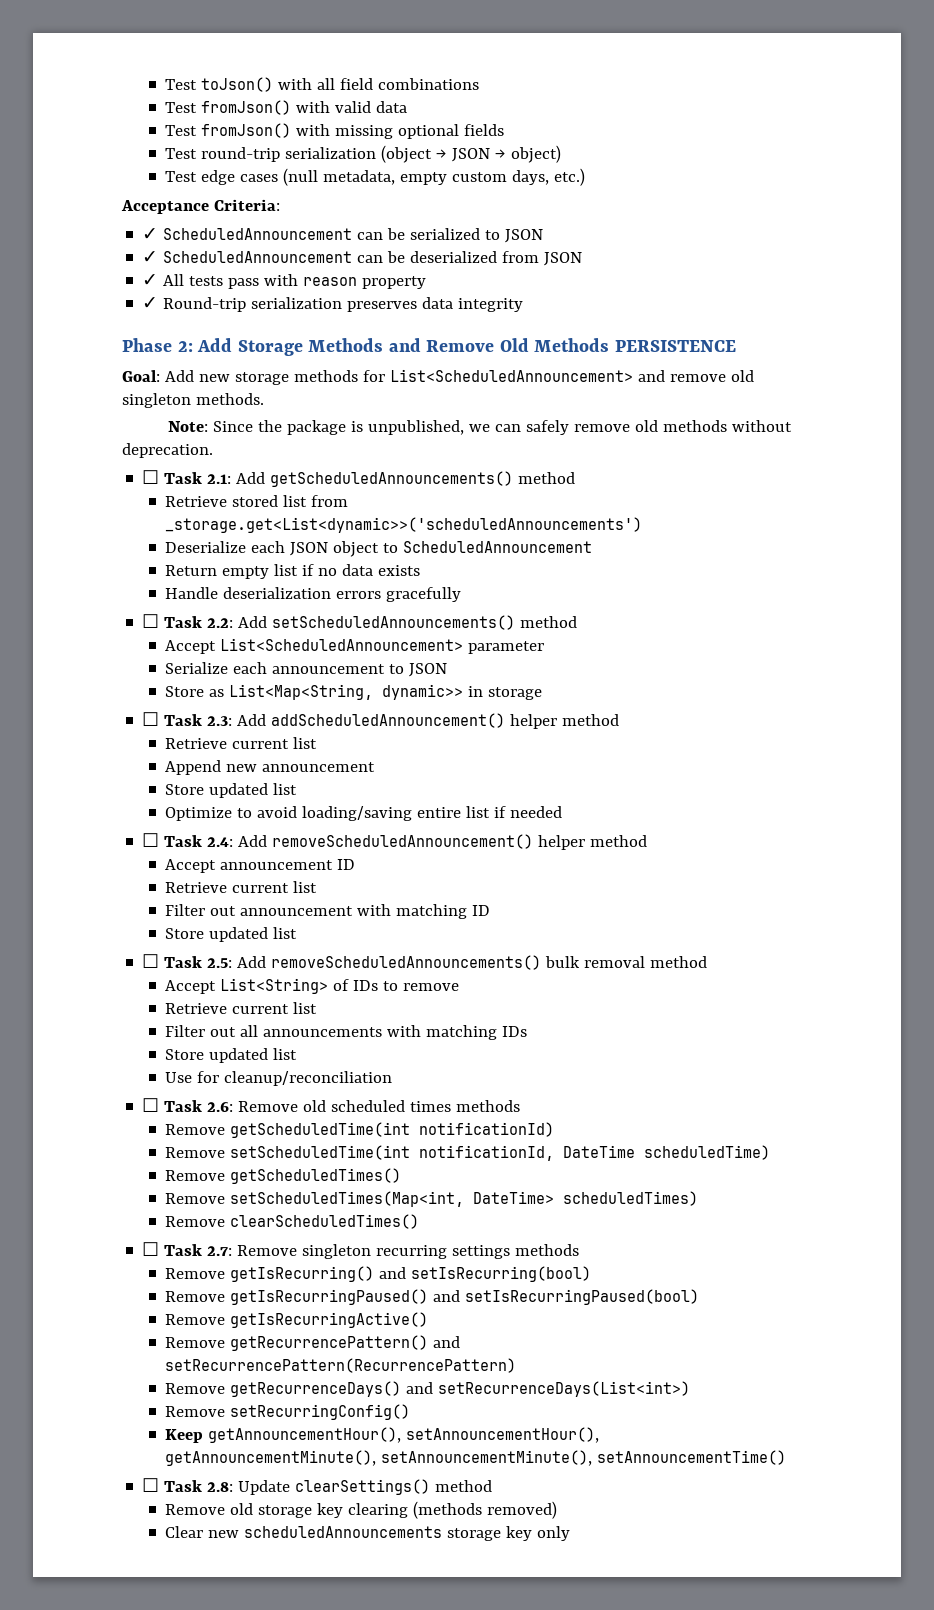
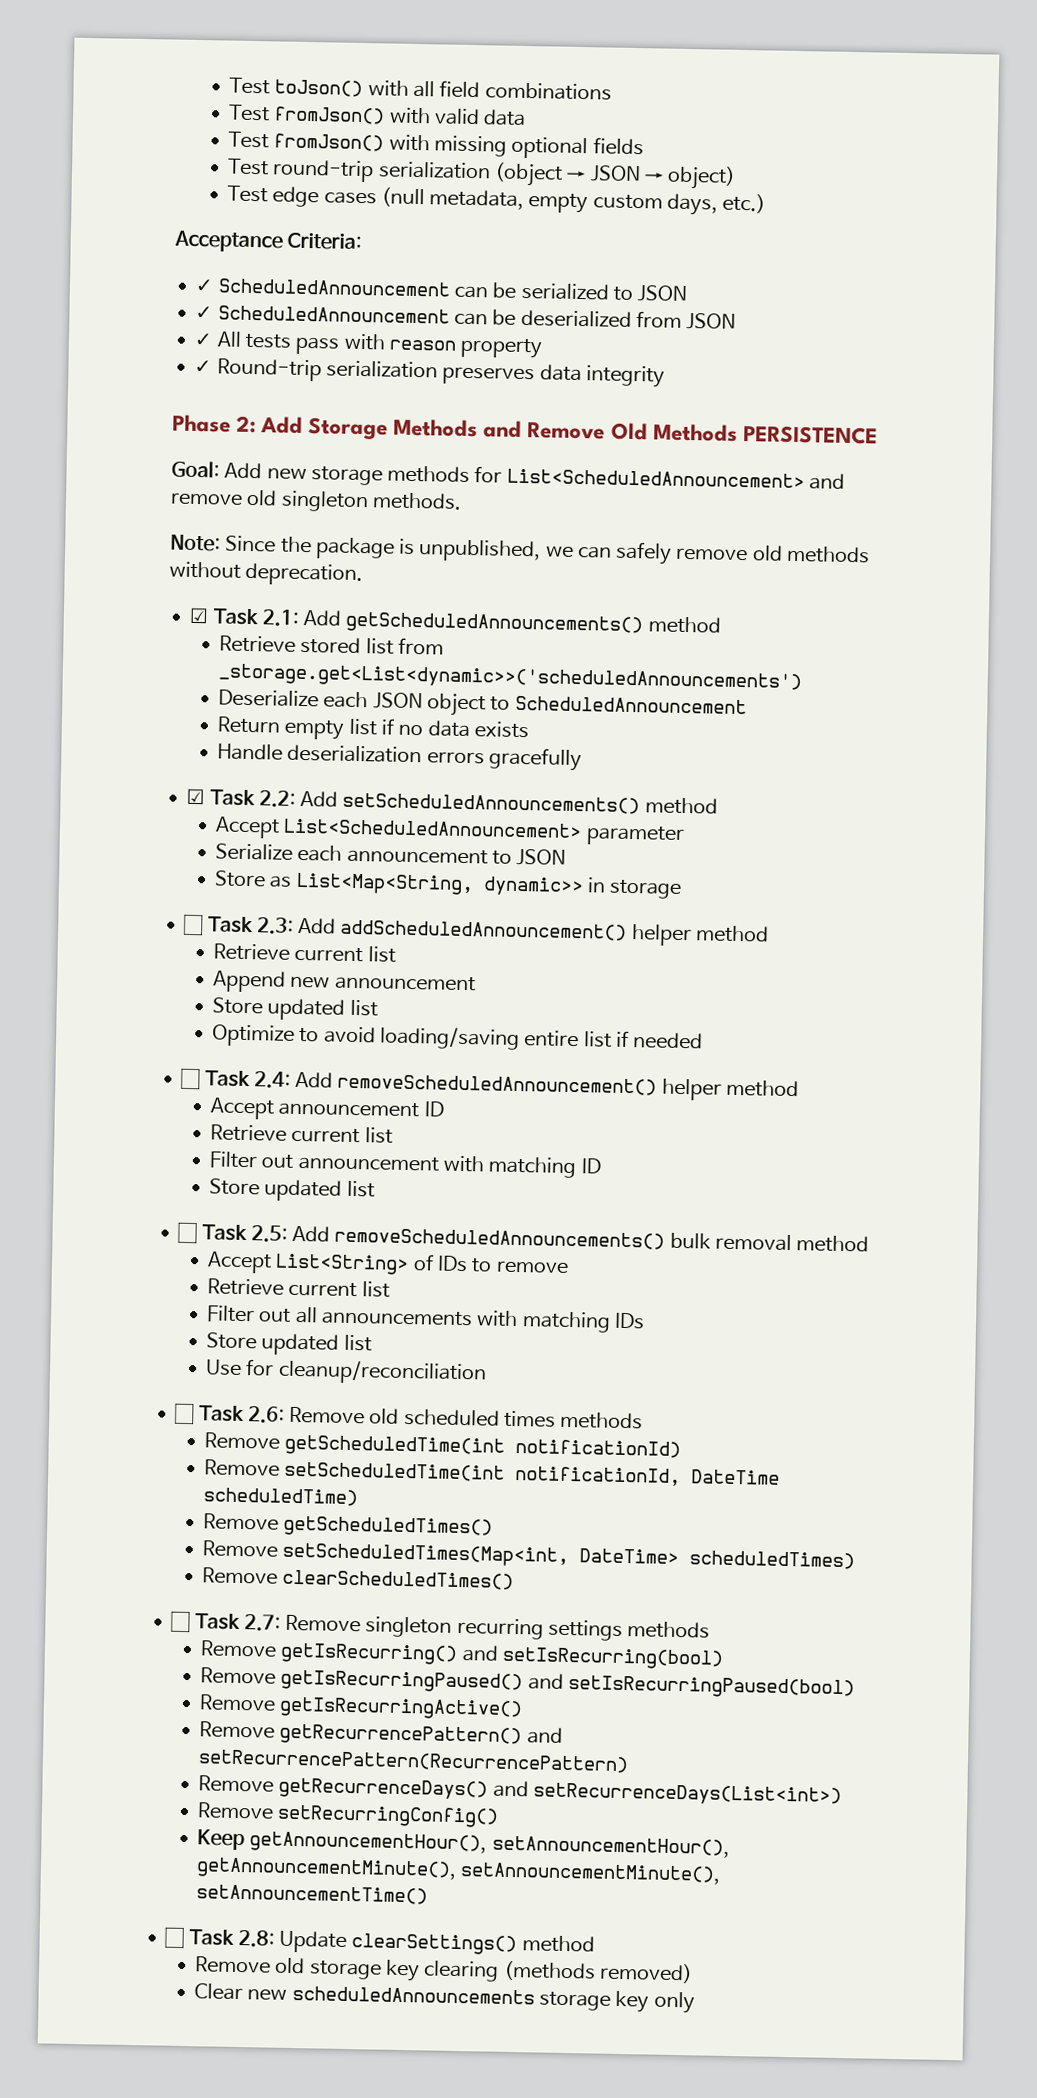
- ☐ Task 2.1: Add getScheduledAnnouncements() method
+ ☑ Task 2.1: Add getScheduledAnnouncements() method
- ☐ Task 2.2: Add setScheduledAnnouncements() method
+ ☑ Task 2.2: Add setScheduledAnnouncements() method

